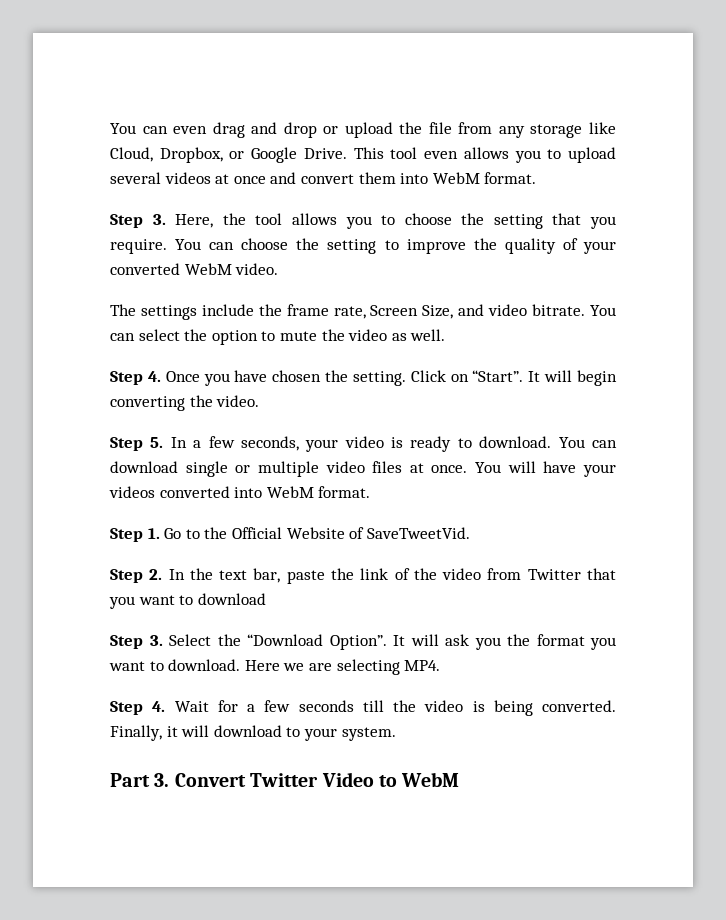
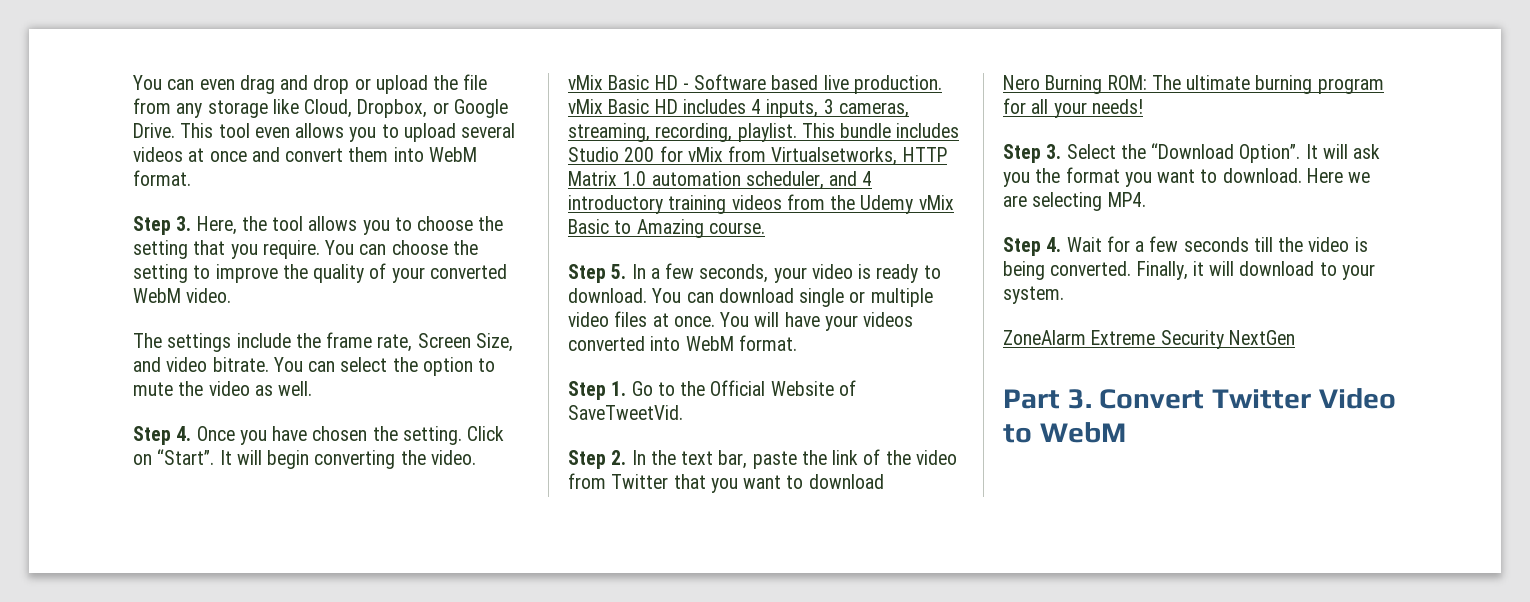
+ vMix Basic HD - Software based live production. vMix Basic HD includes 4 inputs, 3 cameras, streaming, recording, playlist. This bundle includes Studio 200 for vMix from Virtualsetworks, HTTP Matrix 1.0 automation scheduler, and 4 introductory training videos from the Udemy vMix Basic to Amazing course.
+ Nero Burning ROM: The ultimate burning program for all your needs!
+ ZoneAlarm Extreme Security NextGen

